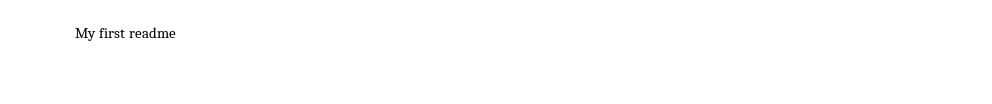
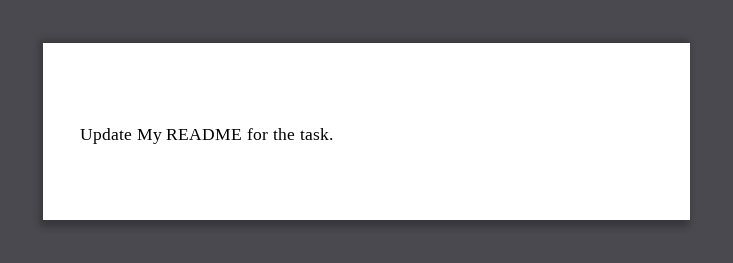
- My first readme
+ Update My README for the task.

